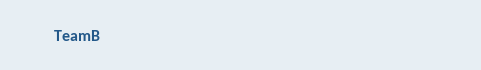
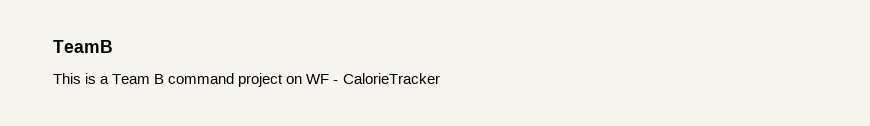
+ This is a Team B command project on WF - CalorieTracker

